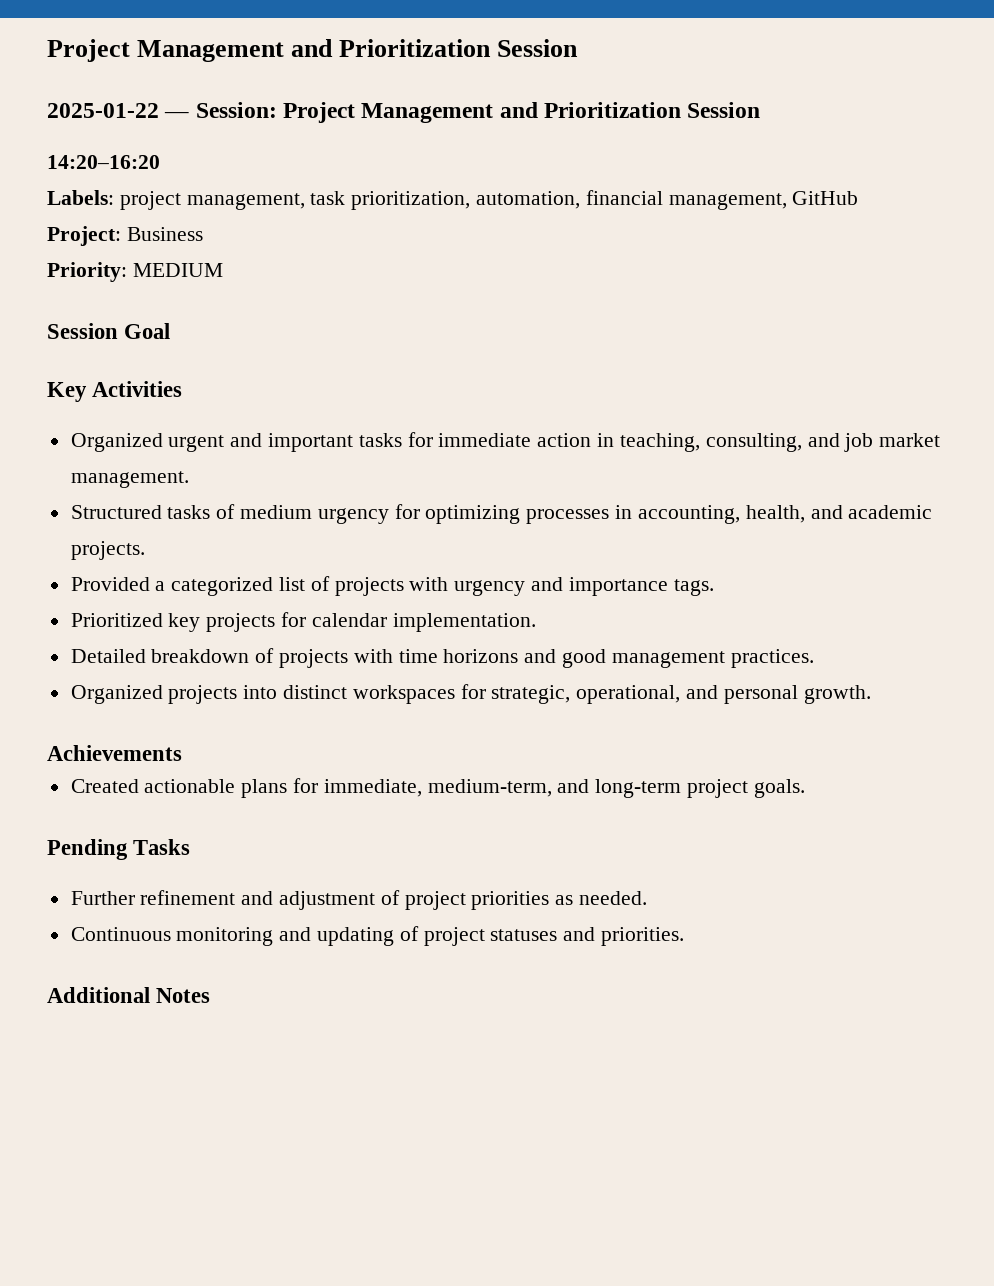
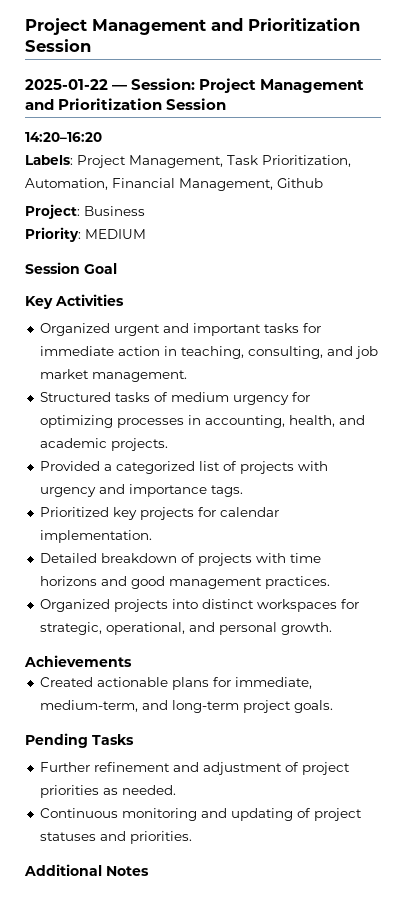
- Labels: project management, task prioritization, automation, financial management, GitHub
+ Labels: Project Management, Task Prioritization, Automation, Financial Management, Github

